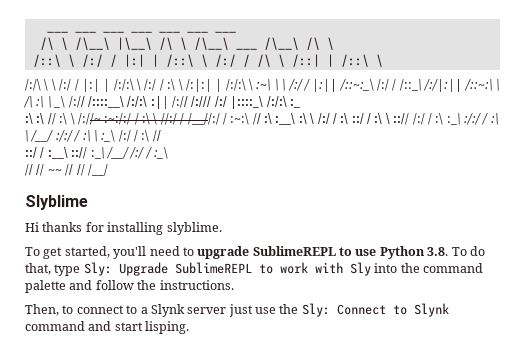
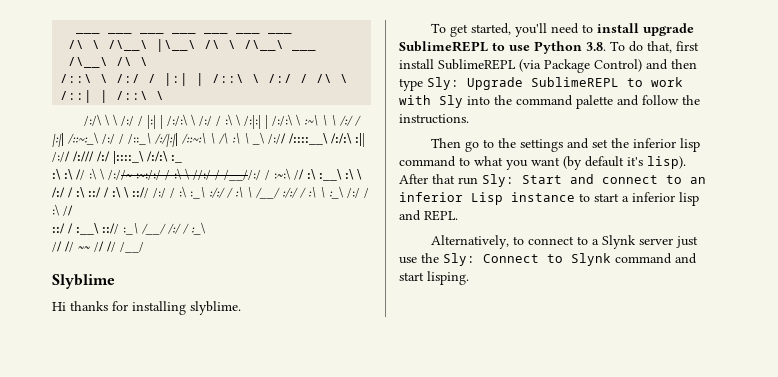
- To get started, you'll need to upgrade SublimeREPL to use Python 3.8. To do that, type Sly: Upgrade SublimeREPL to work with Sly into the command palette and follow the instructions.
+ To get started, you'll need to install upgrade SublimeREPL to use Python 3.8. To do that, first install SublimeREPL (via Package Control) and then type Sly: Upgrade SublimeREPL to work with Sly into the command palette and follow the instructions.
- Then, to connect to a Slynk server just use the Sly: Connect to Slynk command and start lisping.
+ Then go to the settings and set the inferior lisp command to what you want (by default it's lisp). After that run Sly: Start and connect to an inferior Lisp instance to start a inferior lisp and REPL.
+ Alternatively, to connect to a Slynk server just use the Sly: Connect to Slynk command and start lisping.

